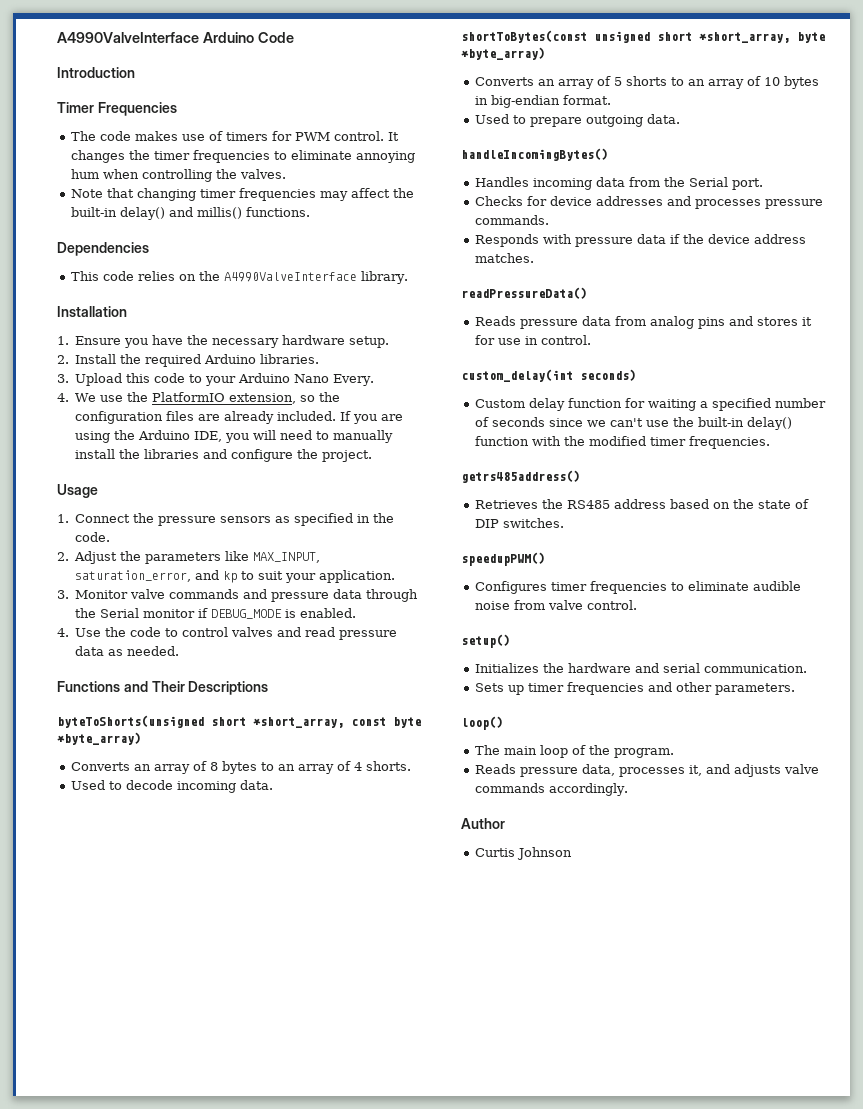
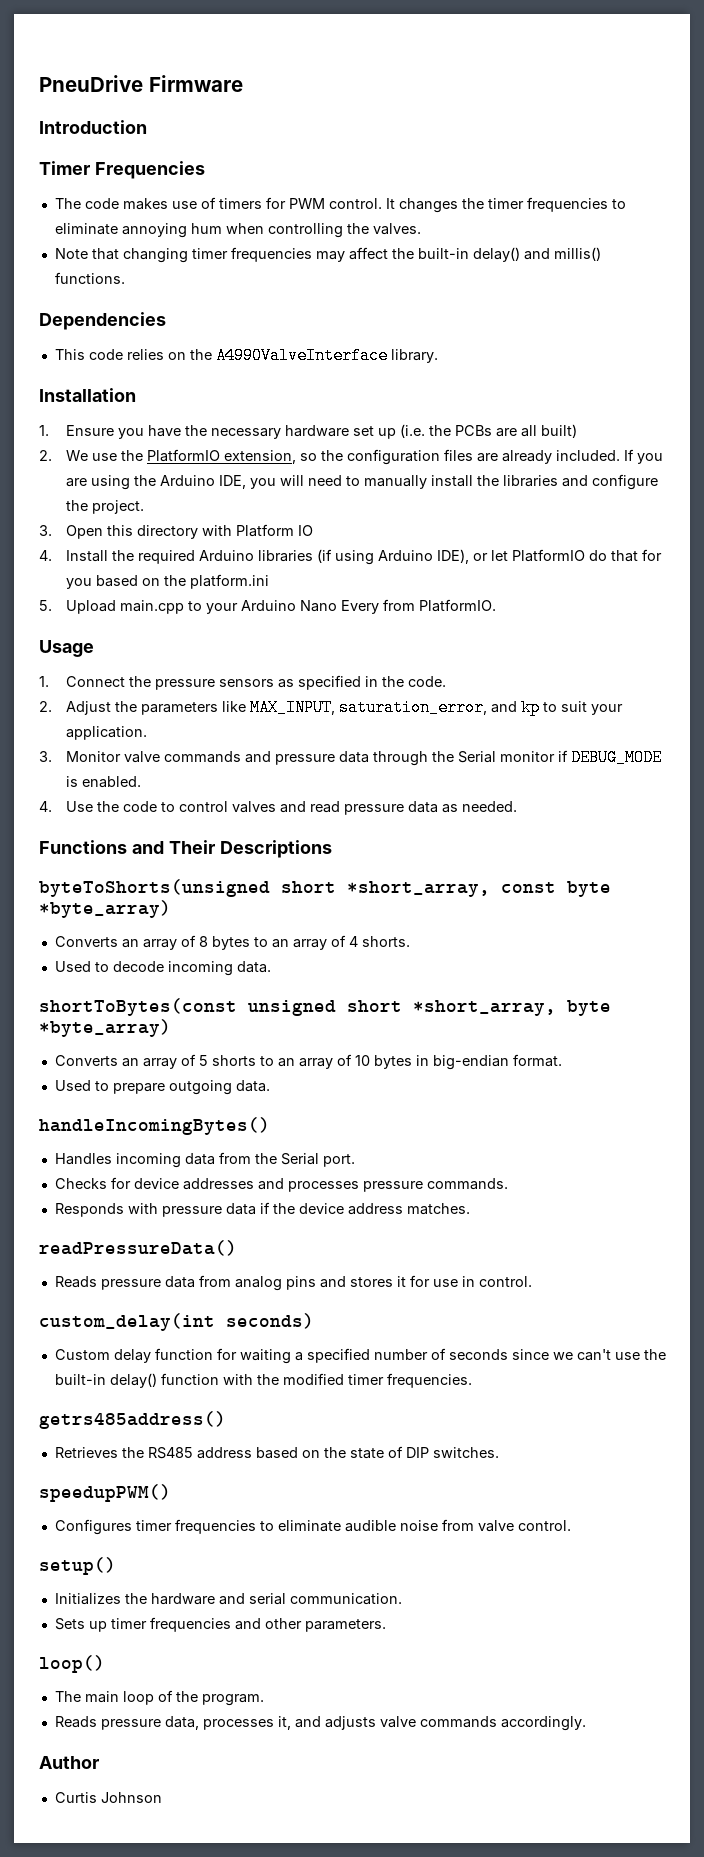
- A4990ValveInterface Arduino Code
+ PneuDrive Firmware
- 1. Ensure you have the necessary hardware setup.
- 2. Install the required Arduino libraries.
- 3. Upload this code to your Arduino Nano Every.
- 4. We use the PlatformIO extension, so the configuration files are already included.
+ 1. Ensure you have the necessary hardware set up (i.e. the PCBs are all built)
+ 2. We use the PlatformIO extension, so the configuration files are already included.
+ 3. Open this directory with Platform IO
+ 4. Install the required Arduino libraries (if using Arduino IDE), or let PlatformIO do that for you based on the platform.ini
+ 5. Upload main.cpp to your Arduino Nano Every from PlatformIO.

